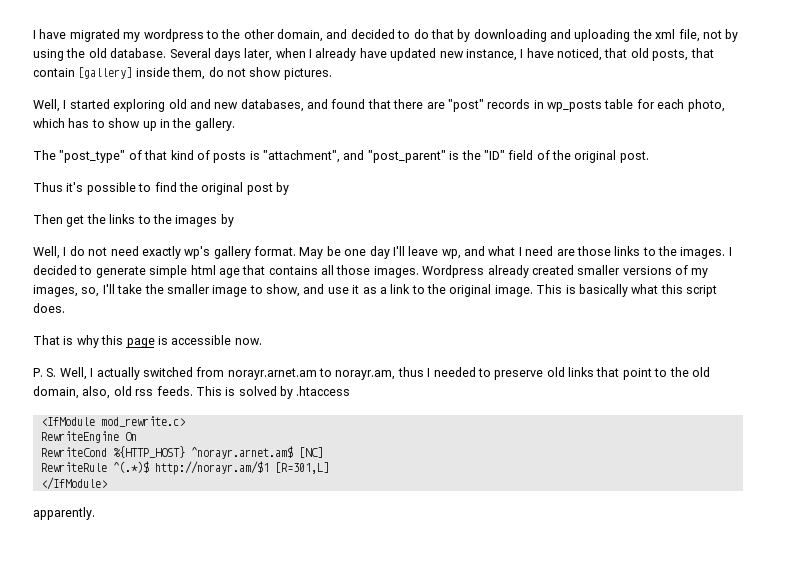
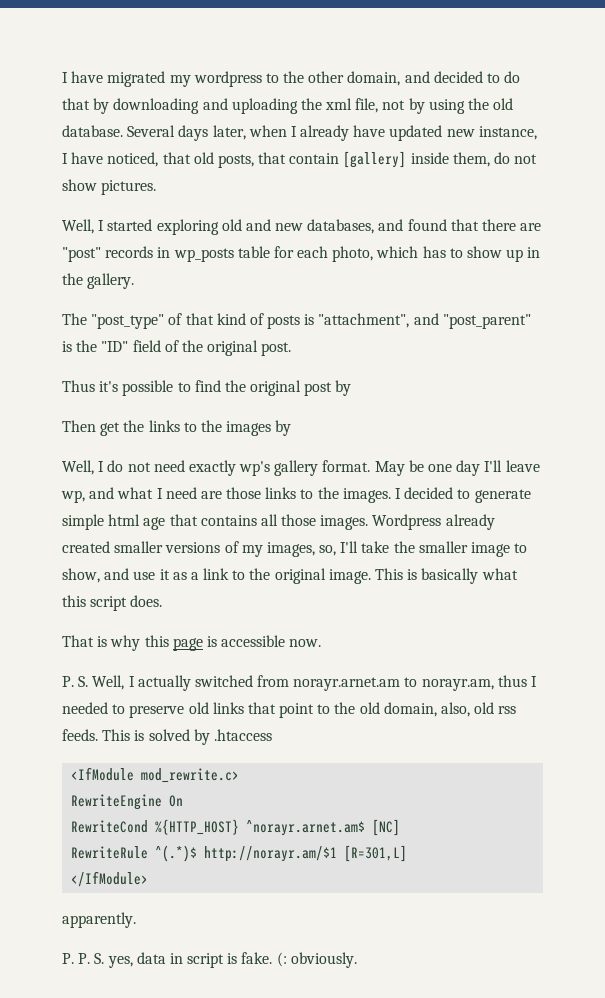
+ P. P. S. yes, data in script is fake. (: obviously.

